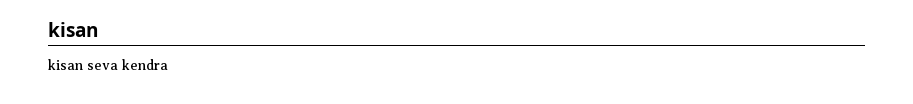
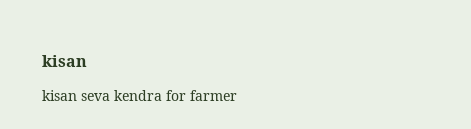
- kisan seva kendra
+ kisan seva kendra for farmer

